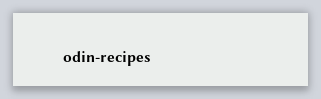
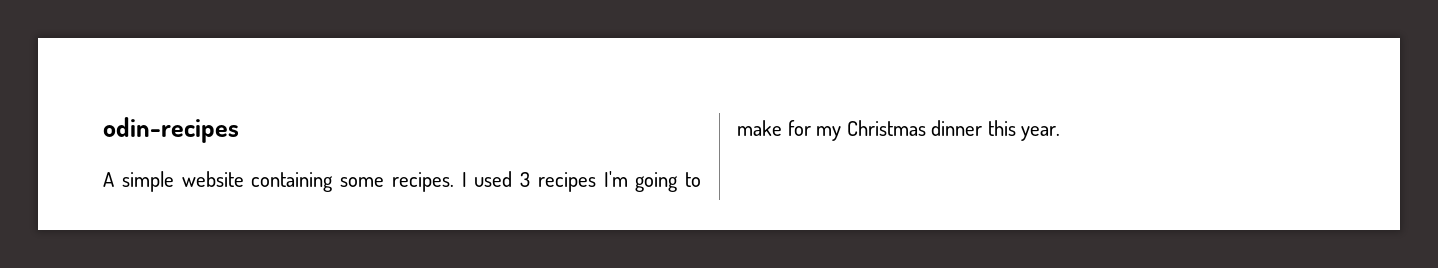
+ A simple website containing some recipes. I used 3 recipes I'm going to make for my Christmas dinner this year.

